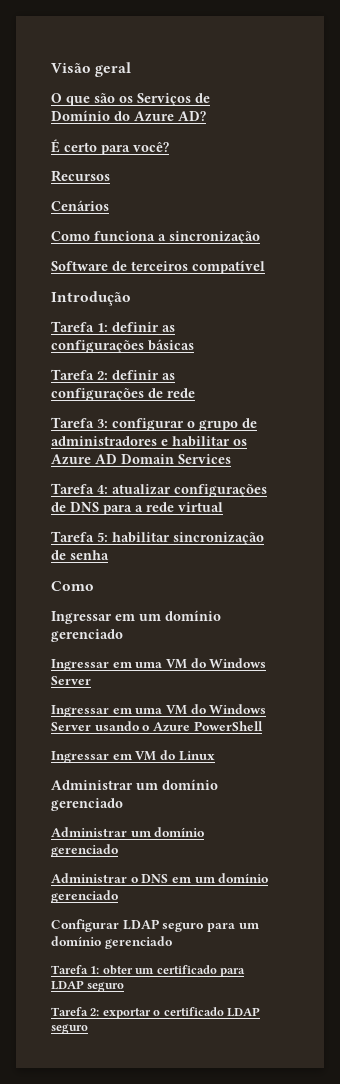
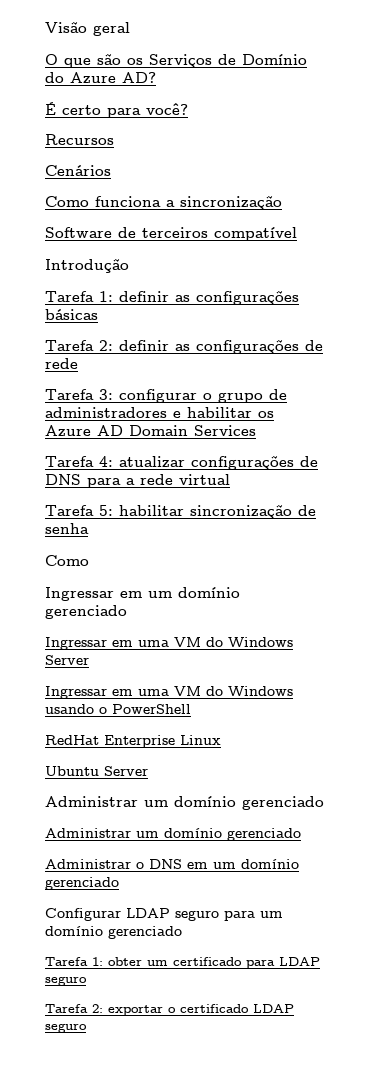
- Ingressar em uma VM do Windows Server usando o Azure PowerShell
+ Ingressar em uma VM do Windows usando o PowerShell
- Ingressar em VM do Linux
+ RedHat Enterprise Linux
+ Ubuntu Server

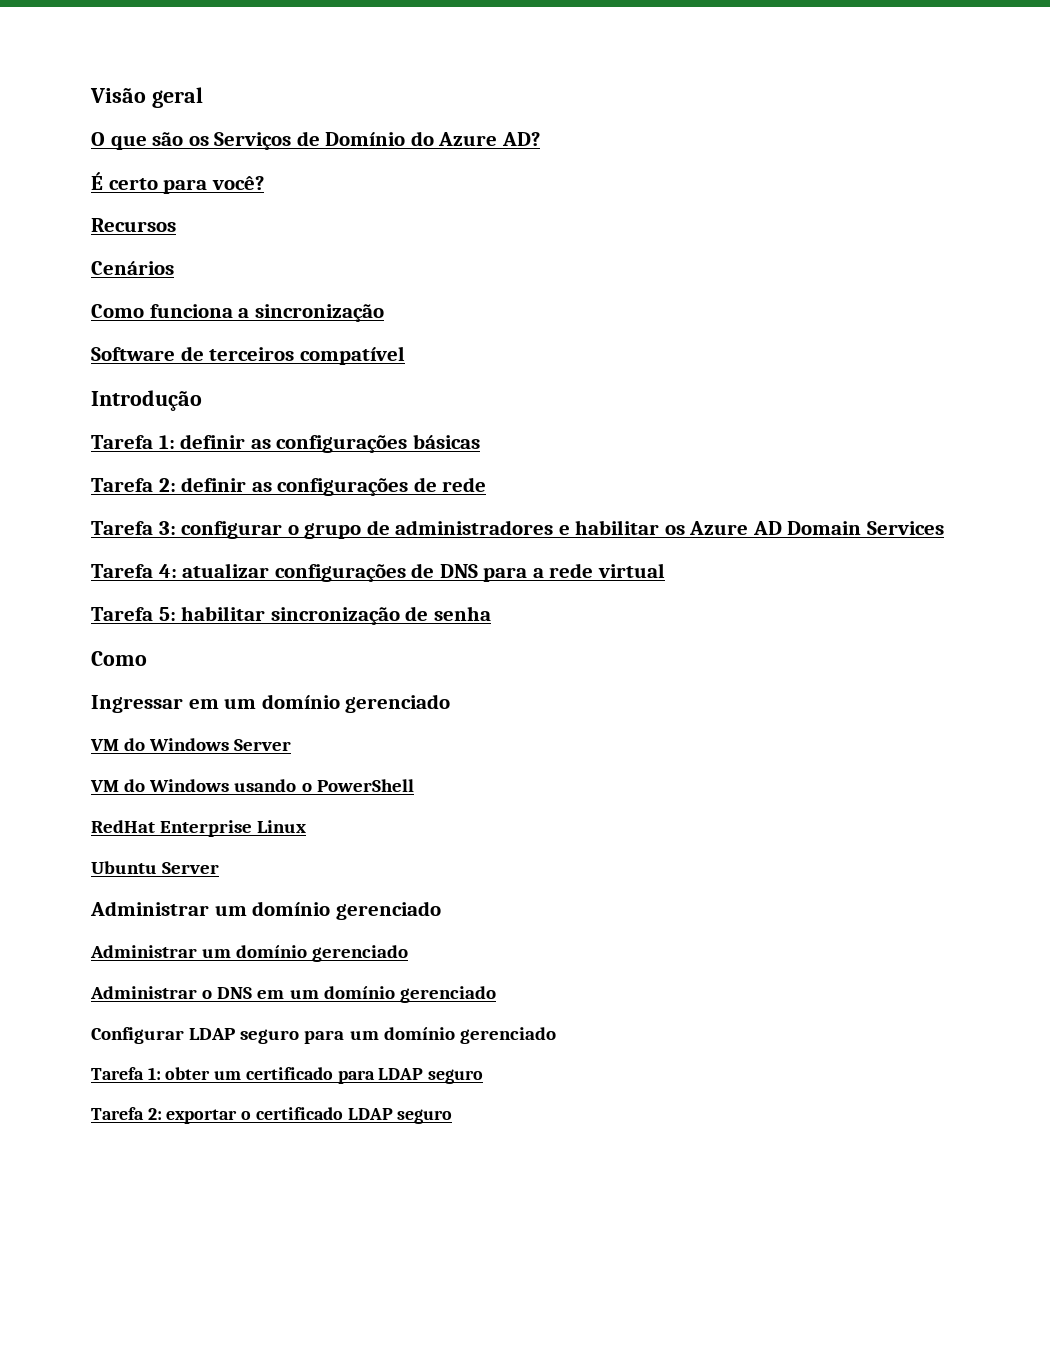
- Ingressar em uma VM do Windows Server
+ VM do Windows Server
- Ingressar em uma VM do Windows usando o PowerShell
+ VM do Windows usando o PowerShell

